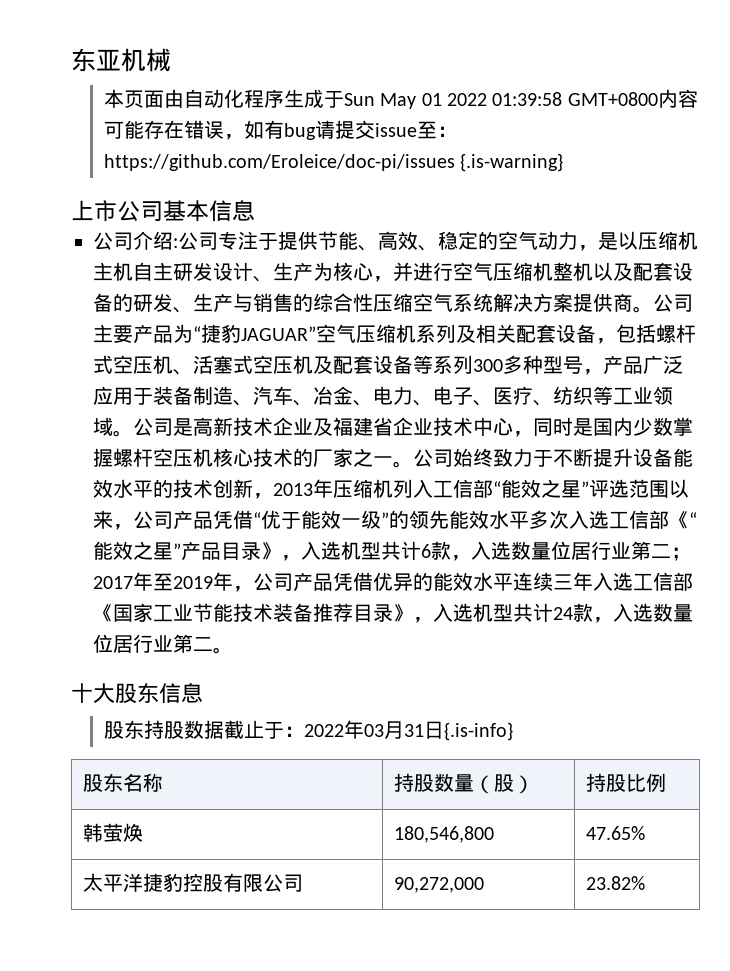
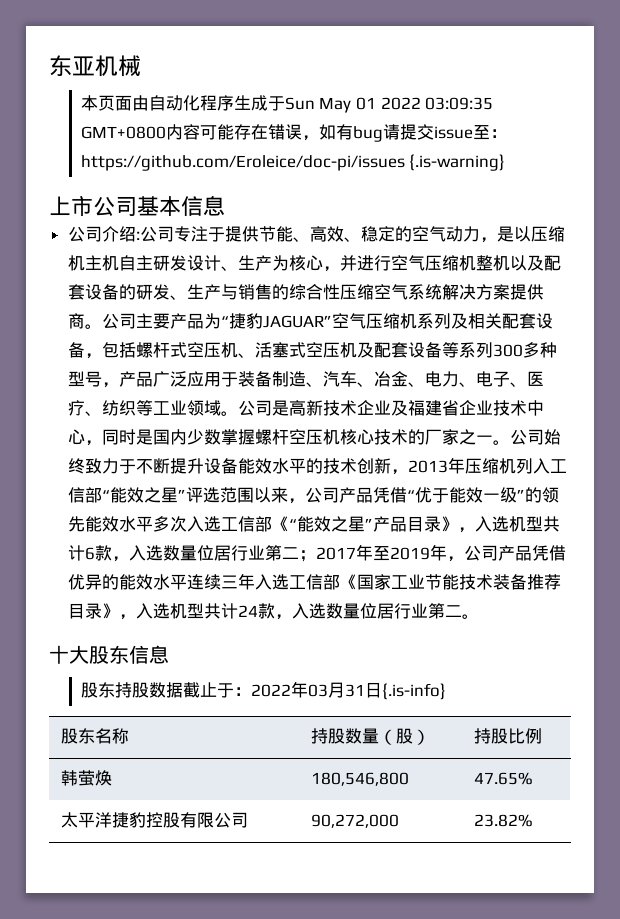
- 本页面由自动化程序生成于Sun May 01 2022 01:39:58 GMT+0800内容可能存在错误，如有bug请提交issue至：https://github.com/Eroleice/doc-pi/issues {.is-warning}
+ 本页面由自动化程序生成于Sun May 01 2022 03:09:35 GMT+0800内容可能存在错误，如有bug请提交issue至：https://github.com/Eroleice/doc-pi/issues {.is-warning}

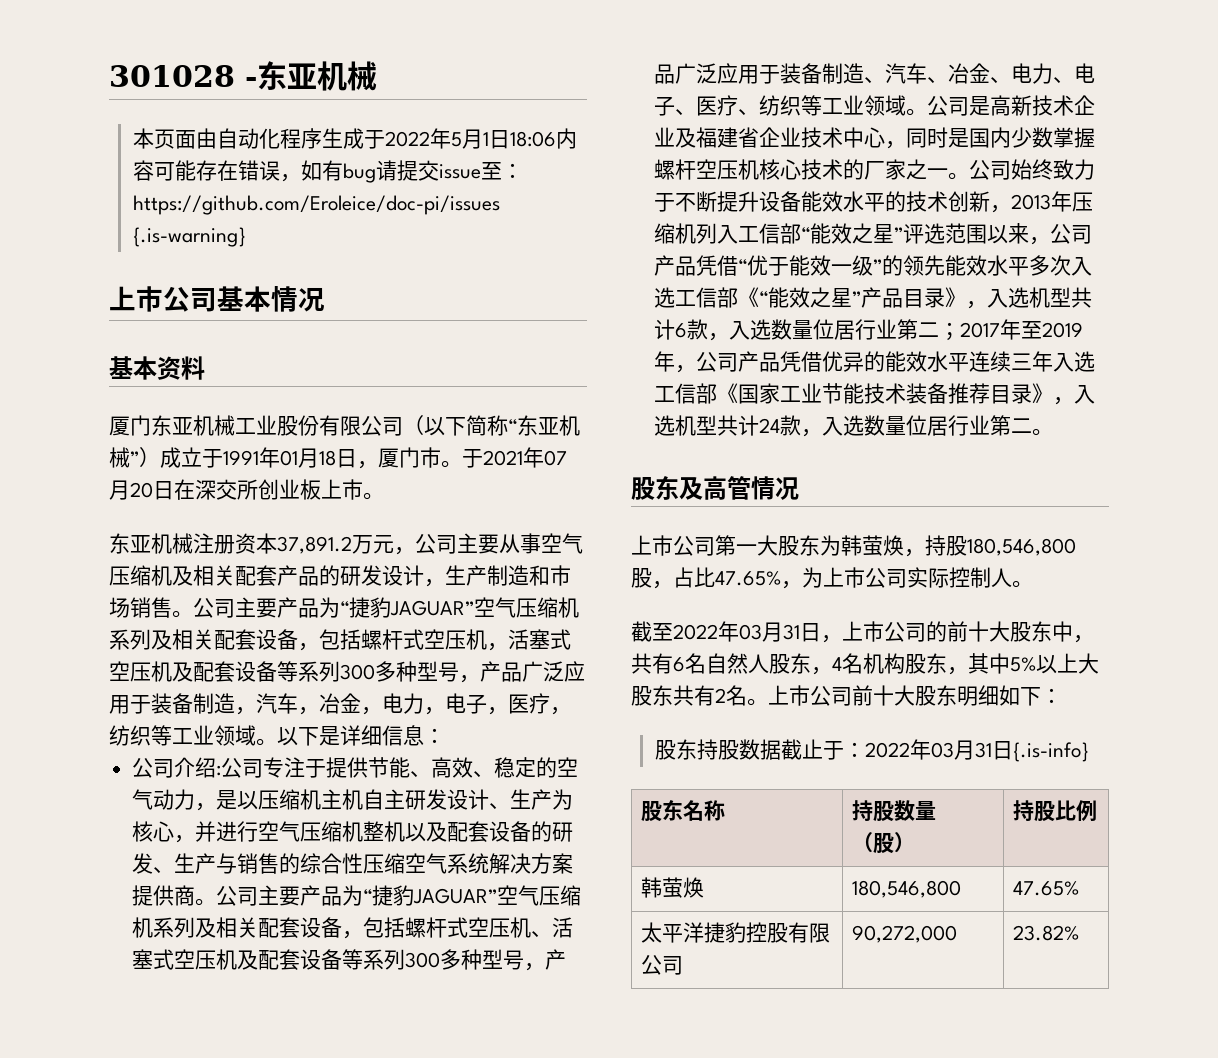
- 东亚机械
+ 301028 -东亚机械
- 本页面由自动化程序生成于Sun May 01 2022 03:09:35 GMT+0800内容可能存在错误，如有bug请提交issue至：https://github.com/Eroleice/doc-pi/issues {.is-warning}
+ 本页面由自动化程序生成于2022年5月1日18:06内容可能存在错误，如有bug请提交issue至：https://github.com/Eroleice/doc-pi/issues {.is-warning}
- 上市公司基本信息
+ 上市公司基本情况
+ 基本资料
+ 厦门东亚机械工业股份有限公司（以下简称“东亚机械”）成立于1991年01月18日，厦门市。于2021年07月20日在深交所创业板上市。
+ 东亚机械注册资本37,891.2万元，公司主要从事空气压缩机及相关配套产品的研发设计，生产制造和市场销售。公司主要产品为“捷豹JAGUAR”空气压缩机系列及相关配套设备，包括螺杆式空压机，活塞式空压机及配套设备等系列300多种型号，产品广泛应用于装备制造，汽车，冶金，电力，电子，医疗，纺织等工业领域。以下是详细信息：
- 十大股东信息
+ 股东及高管情况
+ 上市公司第一大股东为韩萤焕，持股180,546,800股，占比47.65%，为上市公司实际控制人。
+ 截至2022年03月31日，上市公司的前十大股东中，共有6名自然人股东，4名机构股东，其中5%以上大股东共有2名。上市公司前十大股东明细如下：

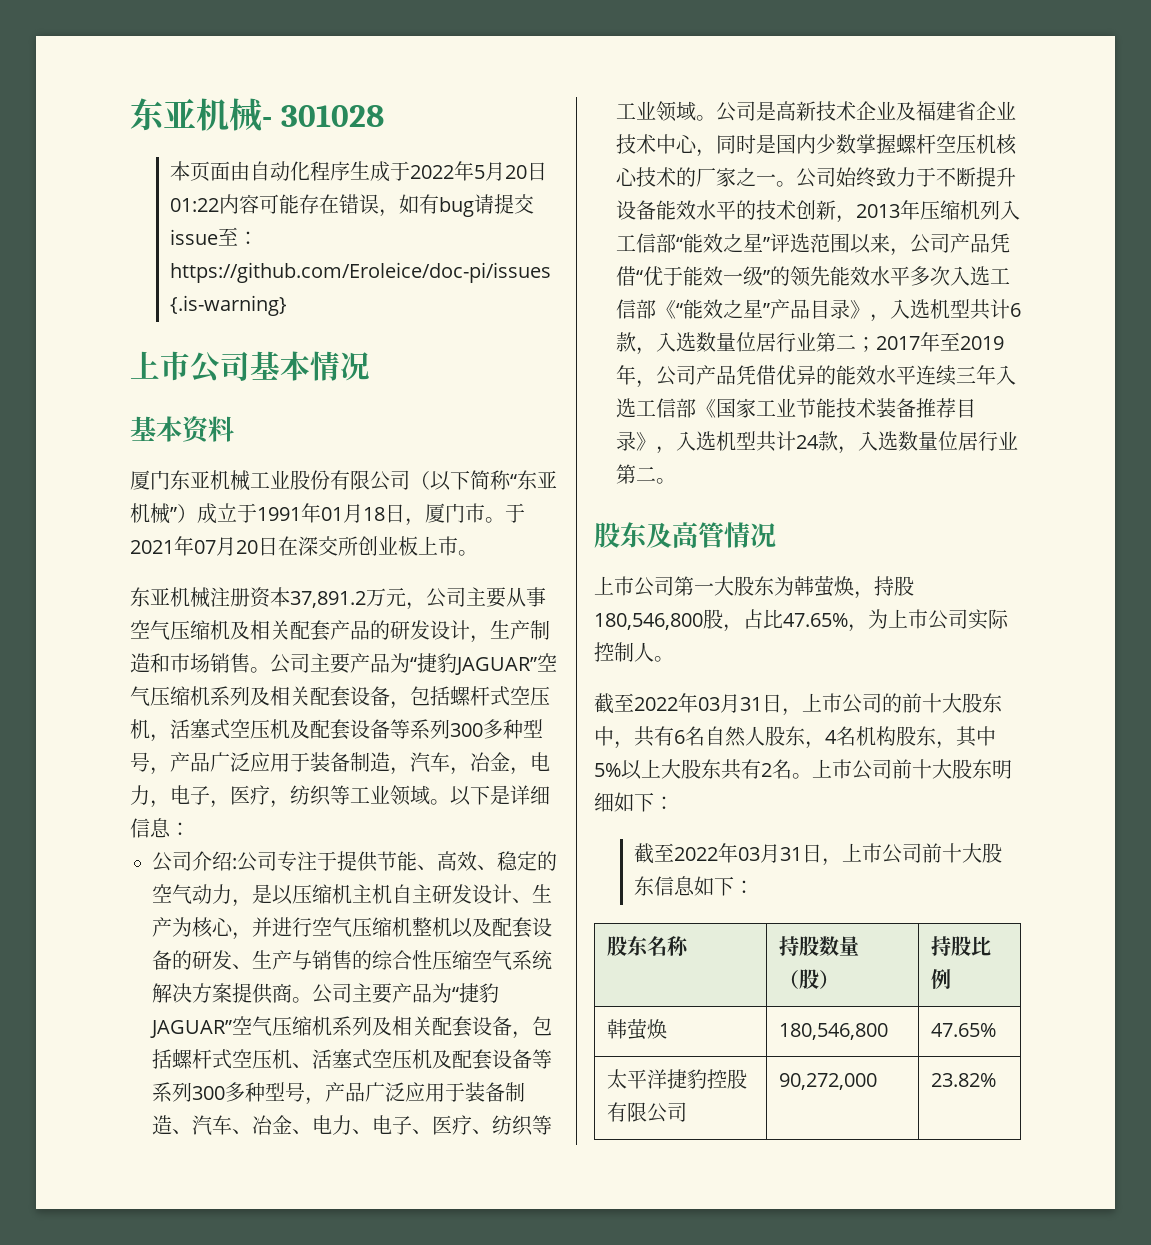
- 301028 -东亚机械
+ 东亚机械- 301028
- 本页面由自动化程序生成于2022年5月1日18:06内容可能存在错误，如有bug请提交issue至：https://github.com/Eroleice/doc-pi/issues {.is-warning}
+ 本页面由自动化程序生成于2022年5月20日01:22内容可能存在错误，如有bug请提交issue至：https://github.com/Eroleice/doc-pi/issues {.is-warning}
- 股东持股数据截止于：2022年03月31日{.is-info}
+ 截至2022年03月31日，上市公司前十大股东信息如下：

